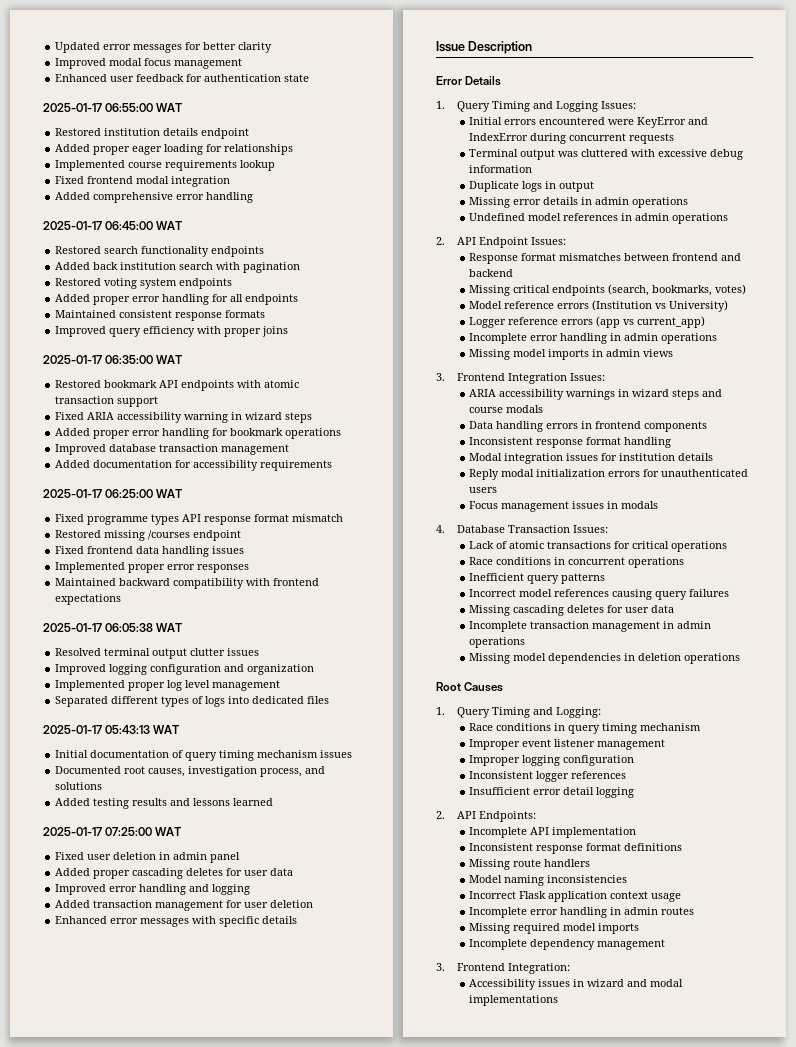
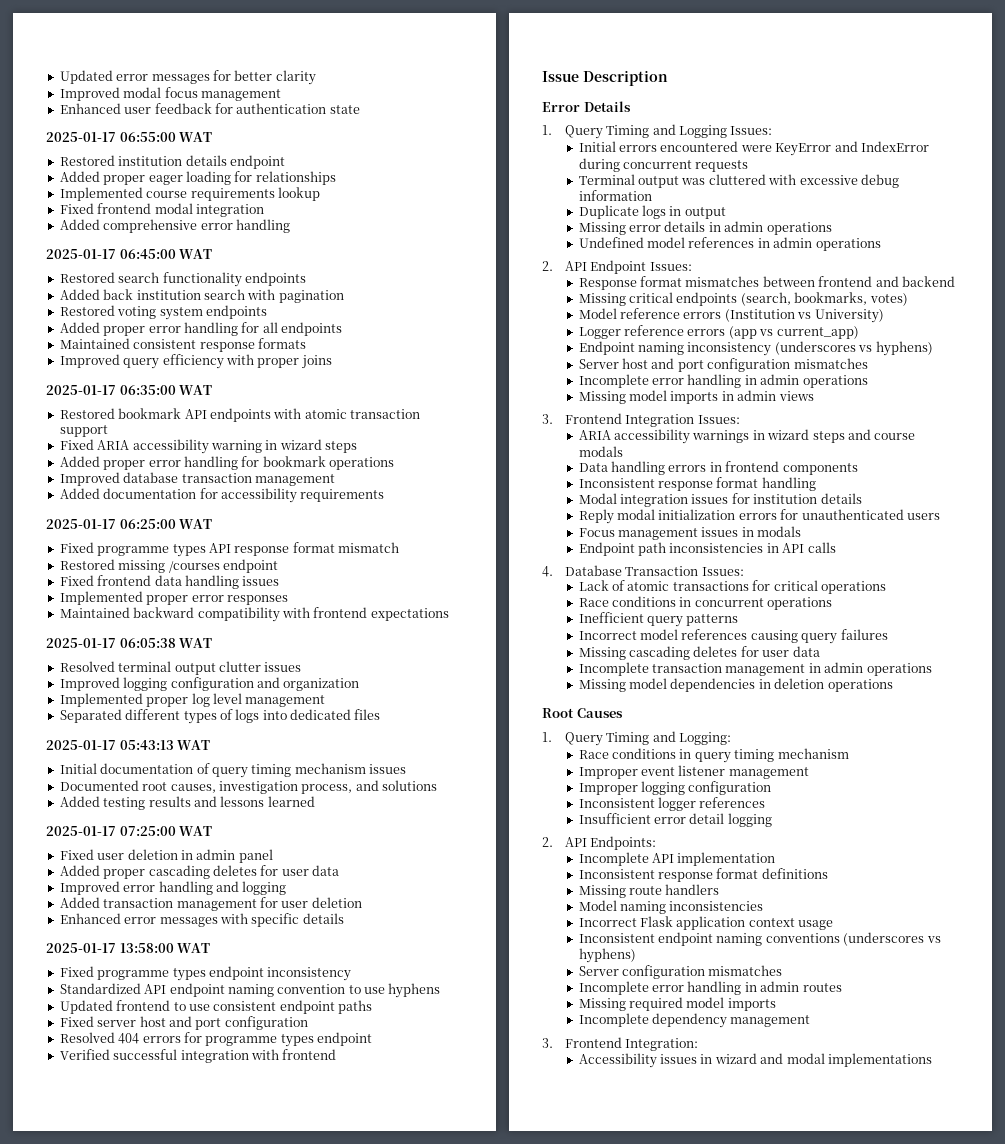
+ 2025-01-17 13:58:00 WAT
+ Fixed programme types endpoint inconsistency
+ Standardized API endpoint naming convention to use hyphens
+ Updated frontend to use consistent endpoint paths
+ Fixed server host and port configuration
+ Resolved 404 errors for programme types endpoint
+ Verified successful integration with frontend
+ Endpoint naming inconsistency (underscores vs hyphens)
+ Server host and port configuration mismatches
+ Endpoint path inconsistencies in API calls
+ Inconsistent endpoint naming conventions (underscores vs hyphens)
+ Server configuration mismatches

